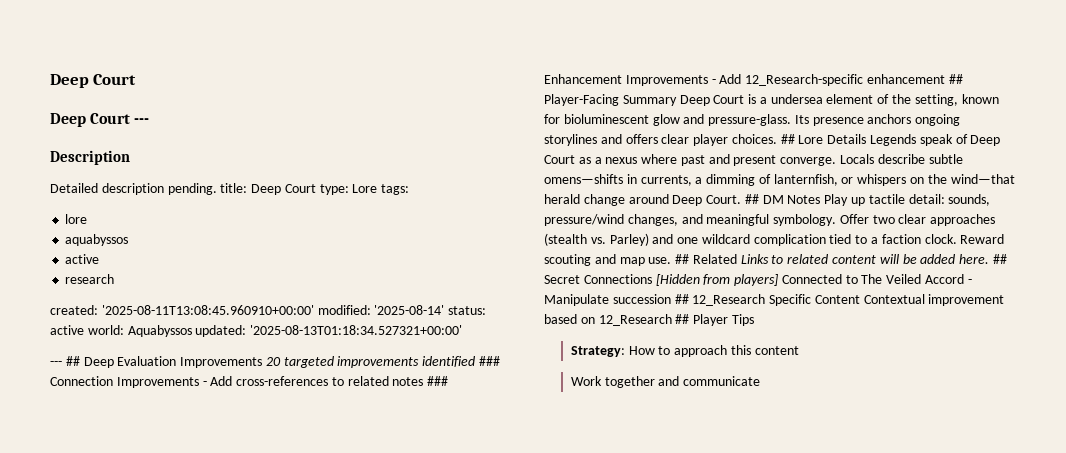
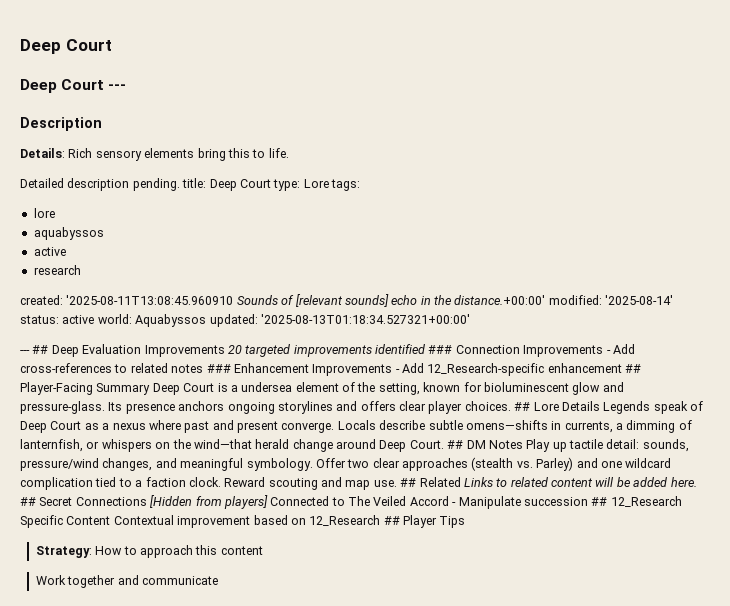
+ Details: Rich sensory elements bring this to life.
- created: '2025-08-11T13:08:45.960910+00:00' modified: '2025-08-14' status: active world: Aquabyssos updated: '2025-08-13T01:18:34.527321+00:00'
+ created: '2025-08-11T13:08:45.960910 Sounds of [relevant sounds] echo in the distance.+00:00' modified: '2025-08-14' status: active world: Aquabyssos updated: '2025-08-13T01:18:34.527321+00:00'

